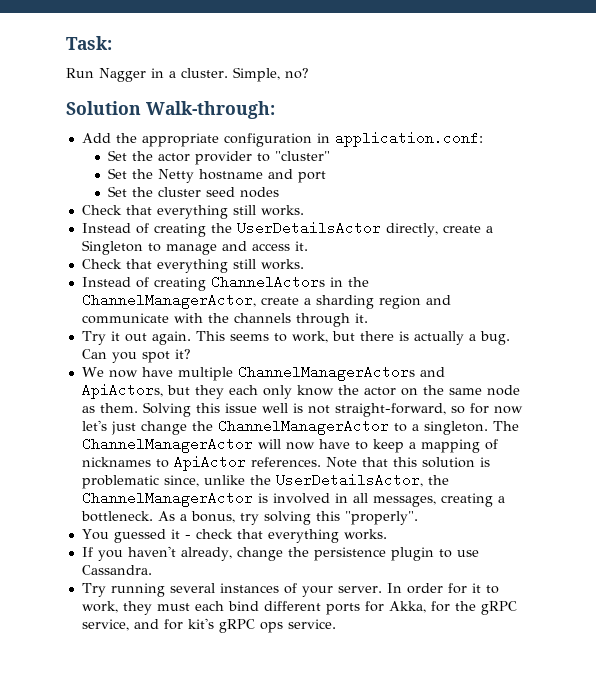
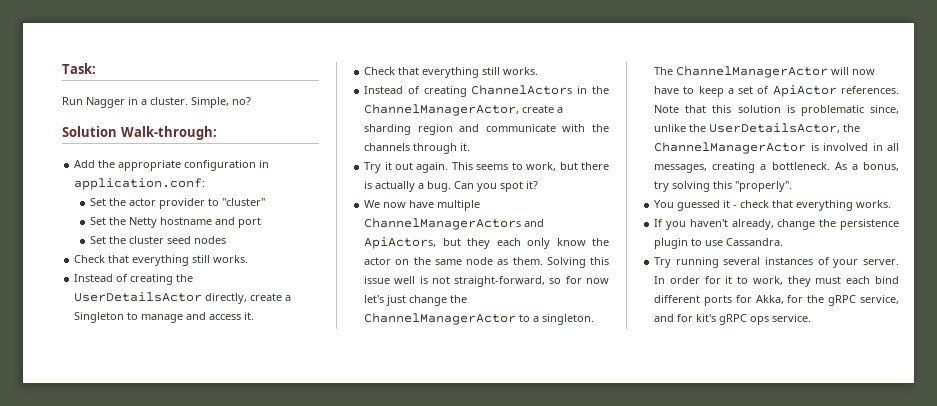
- The ChannelManagerActor will now have to keep a mapping of nicknames to ApiActor references.
+ The ChannelManagerActor will now have to keep a set of ApiActor references.

